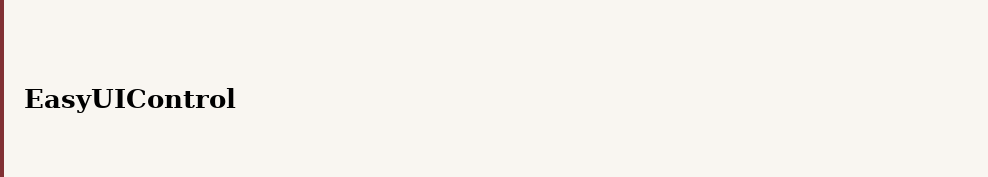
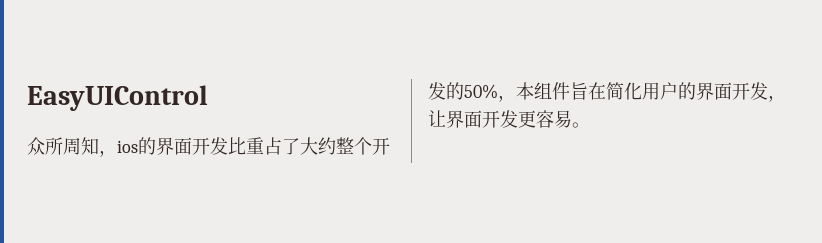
+ 众所周知，ios的界面开发比重占了大约整个开发的50%，本组件旨在简化用户的界面开发，让界面开发更容易。

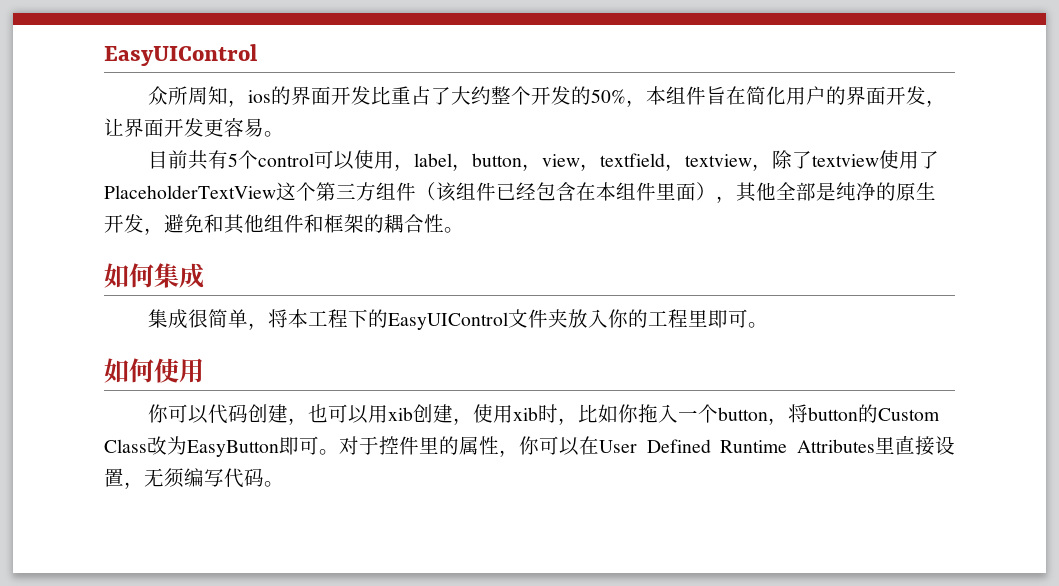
+ 目前共有5个control可以使用，label，button，view，textfield，textview，除了textview使用了PlaceholderTextView这个第三方组件（该组件已经包含在本组件里面），其他全部是纯净的原生开发，避免和其他组件和框架的耦合性。
+ 如何集成
+ 集成很简单，将本工程下的EasyUIControl文件夹放入你的工程里即可。
+ 如何使用
+ 你可以代码创建，也可以用xib创建，使用xib时，比如你拖入一个button，将button的Custom Class改为EasyButton即可。对于控件里的属性，你可以在User Defined Runtime Attributes里直接设置，无须编写代码。

